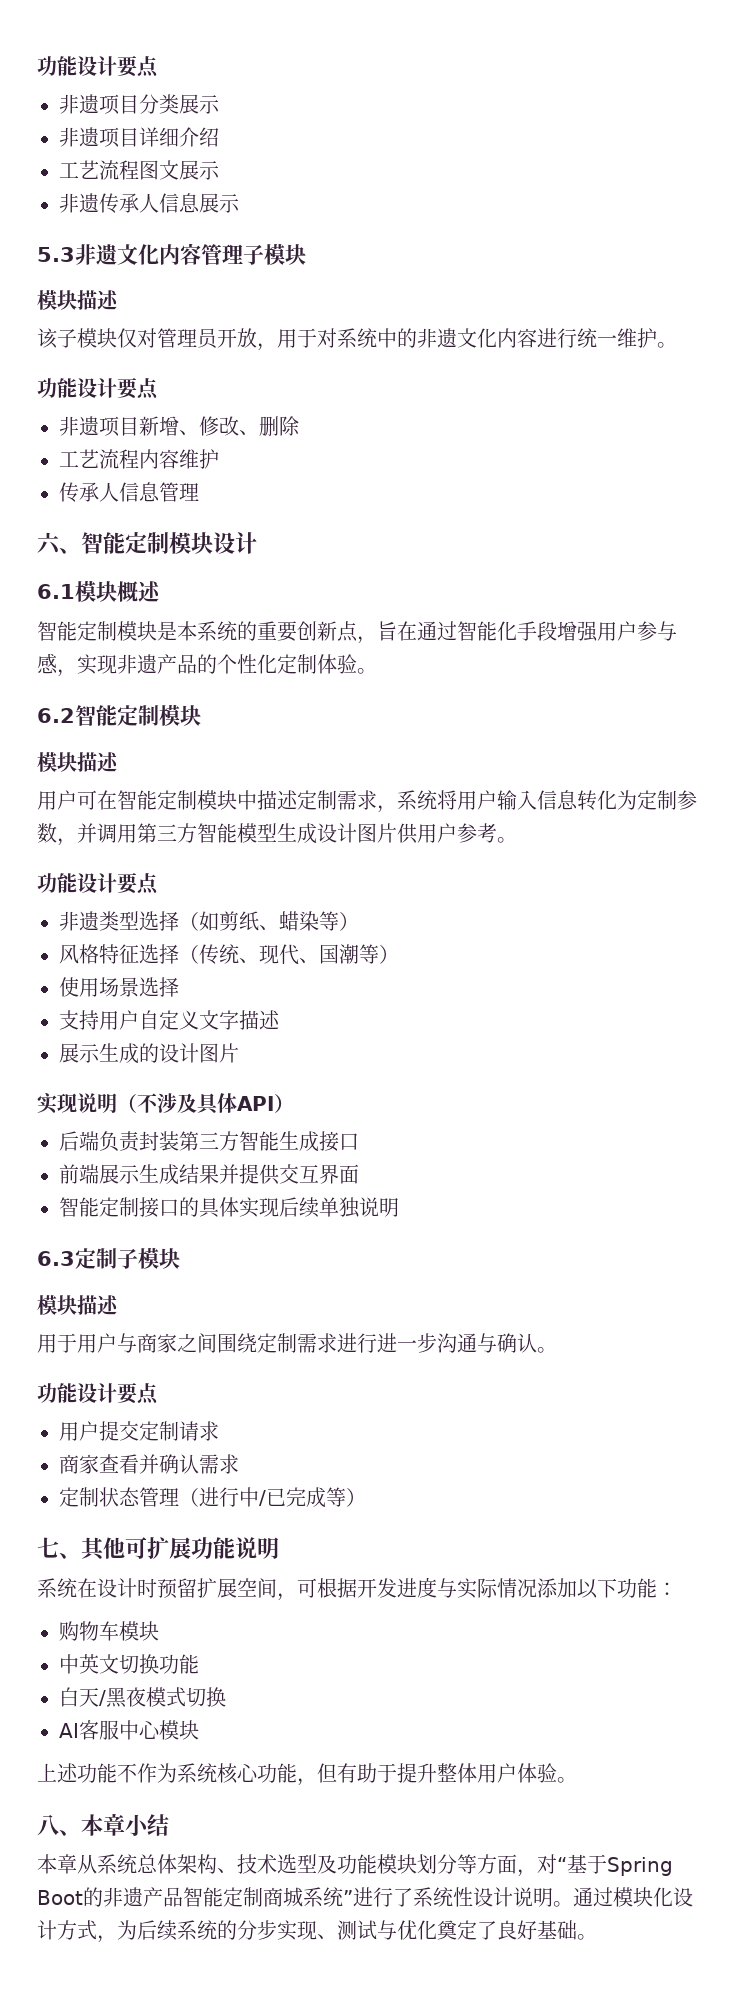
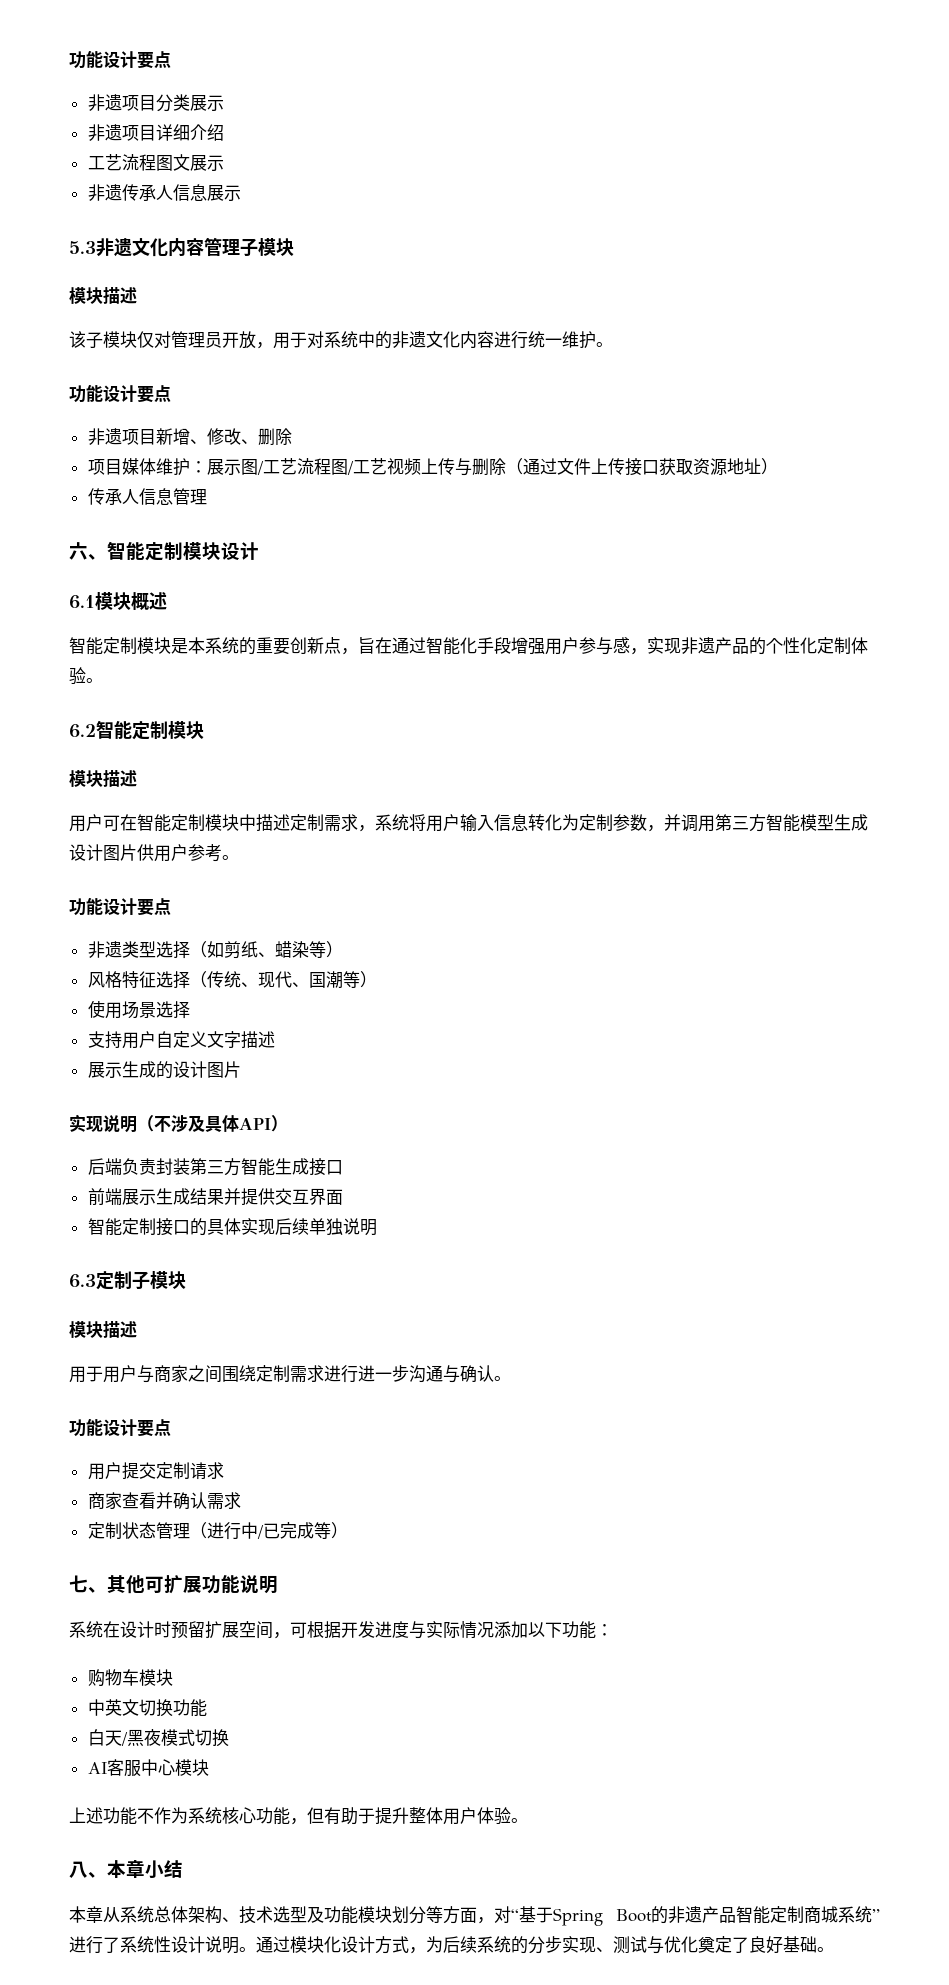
- 工艺流程内容维护
+ 项目媒体维护：展示图/工艺流程图/工艺视频上传与删除（通过文件上传接口获取资源地址）

